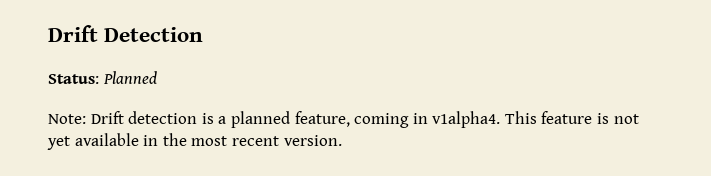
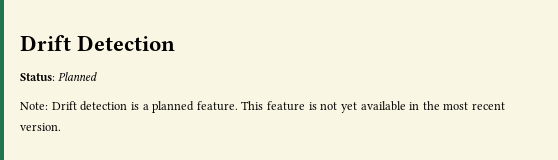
- Note: Drift detection is a planned feature, coming in v1alpha4.
+ Note: Drift detection is a planned feature.

